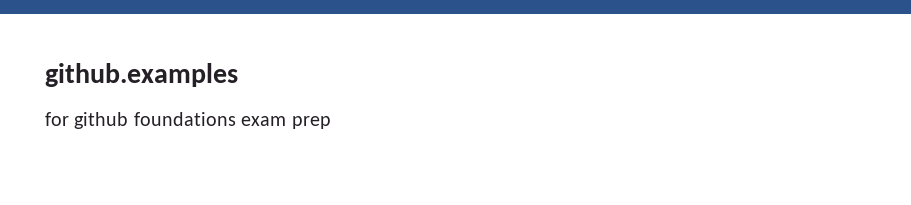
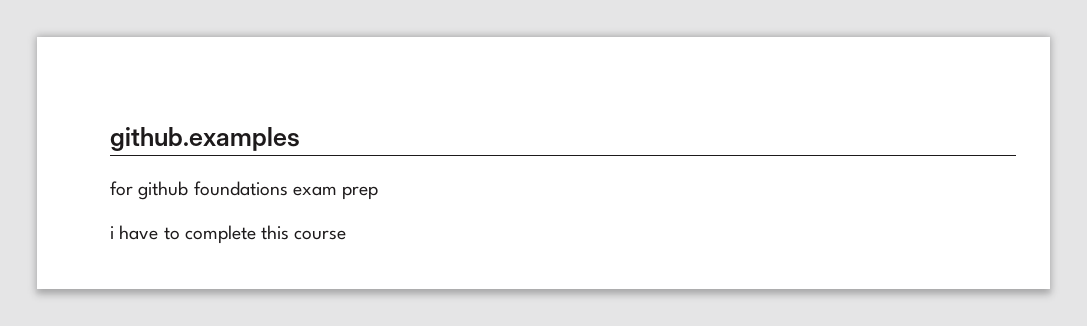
+ i have to complete this course

